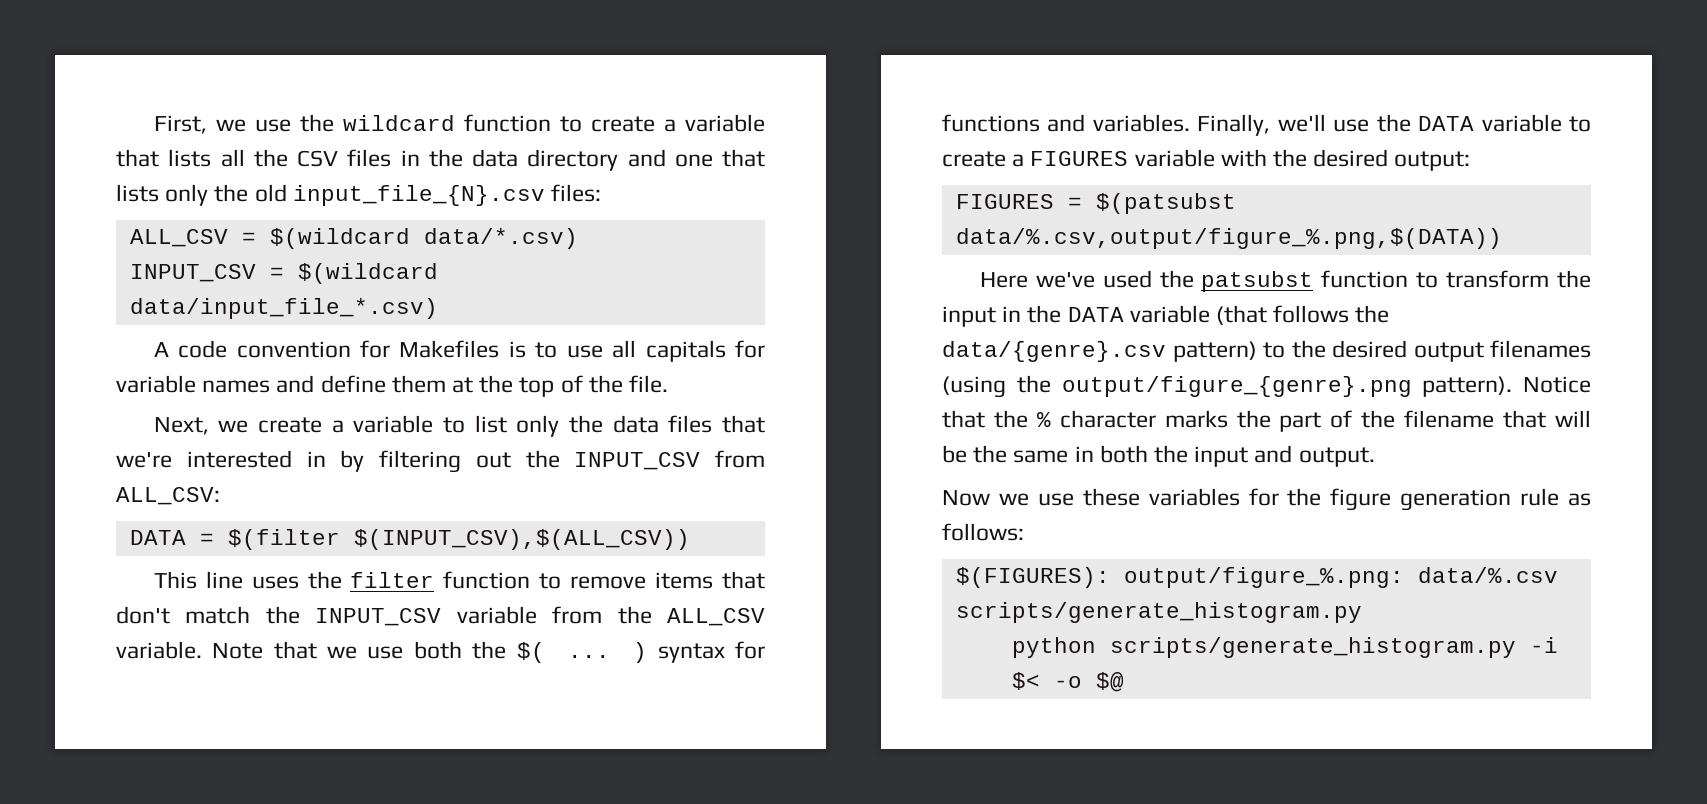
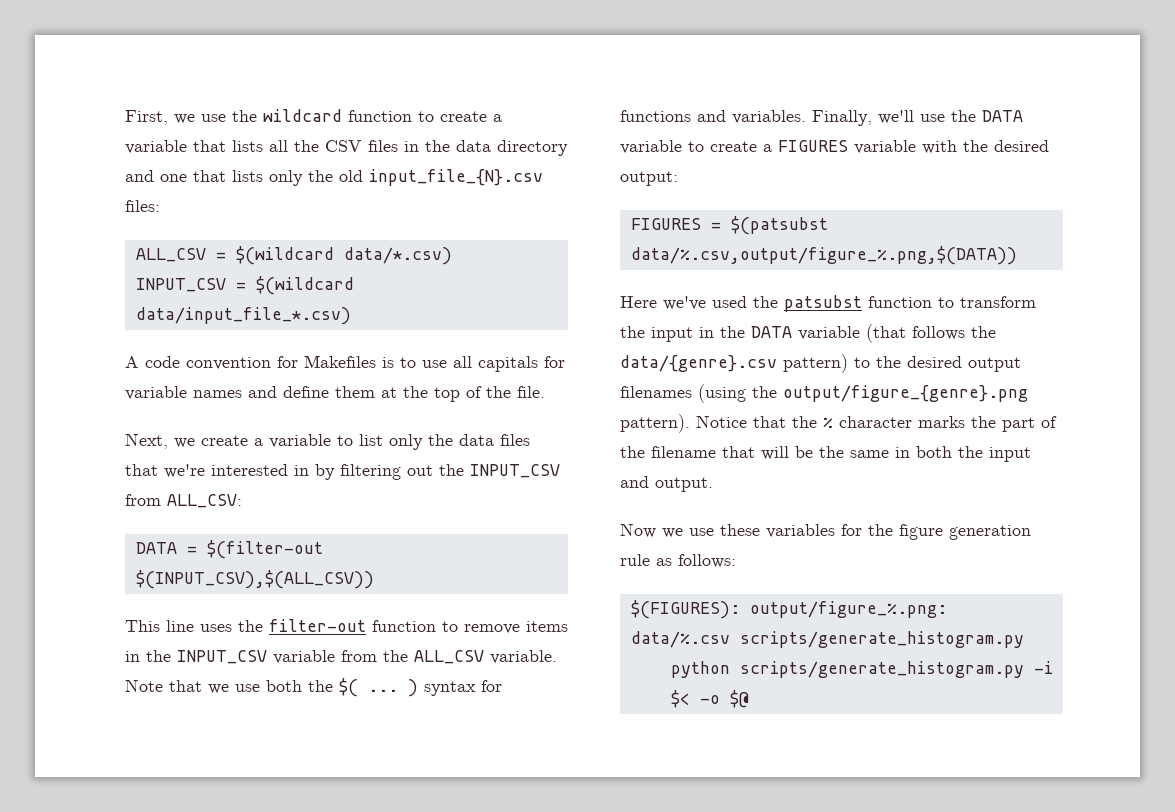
- DATA = $(filter $(INPUT_CSV),$(ALL_CSV))
+ DATA = $(filter-out $(INPUT_CSV),$(ALL_CSV))
- This line uses the filter function to remove items that don't match the INPUT_CSV variable from the ALL_CSV variable.
+ This line uses the filter-out function to remove items in the INPUT_CSV variable from the ALL_CSV variable.

